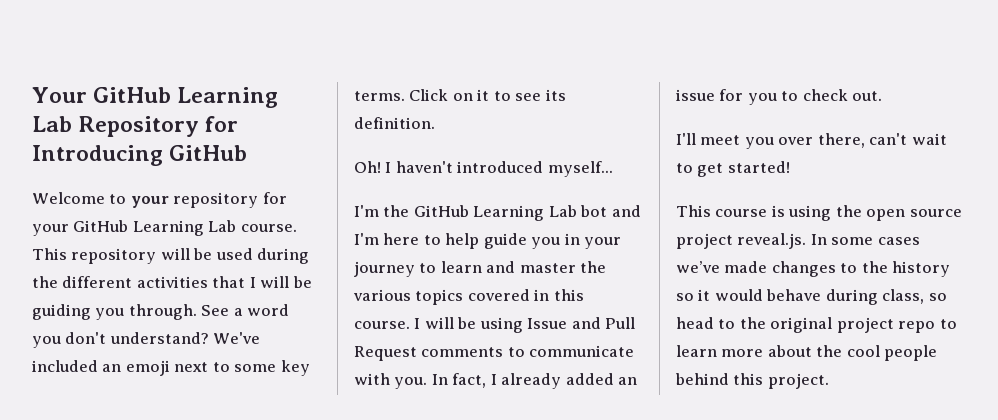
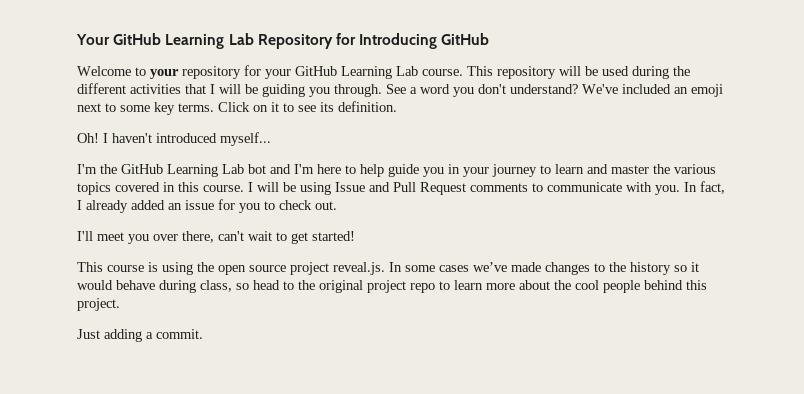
+ Just adding a commit.

